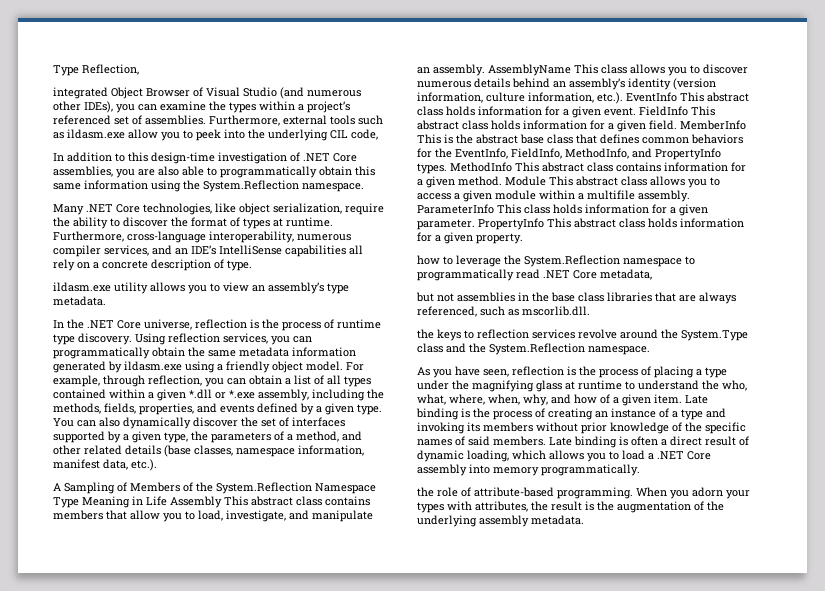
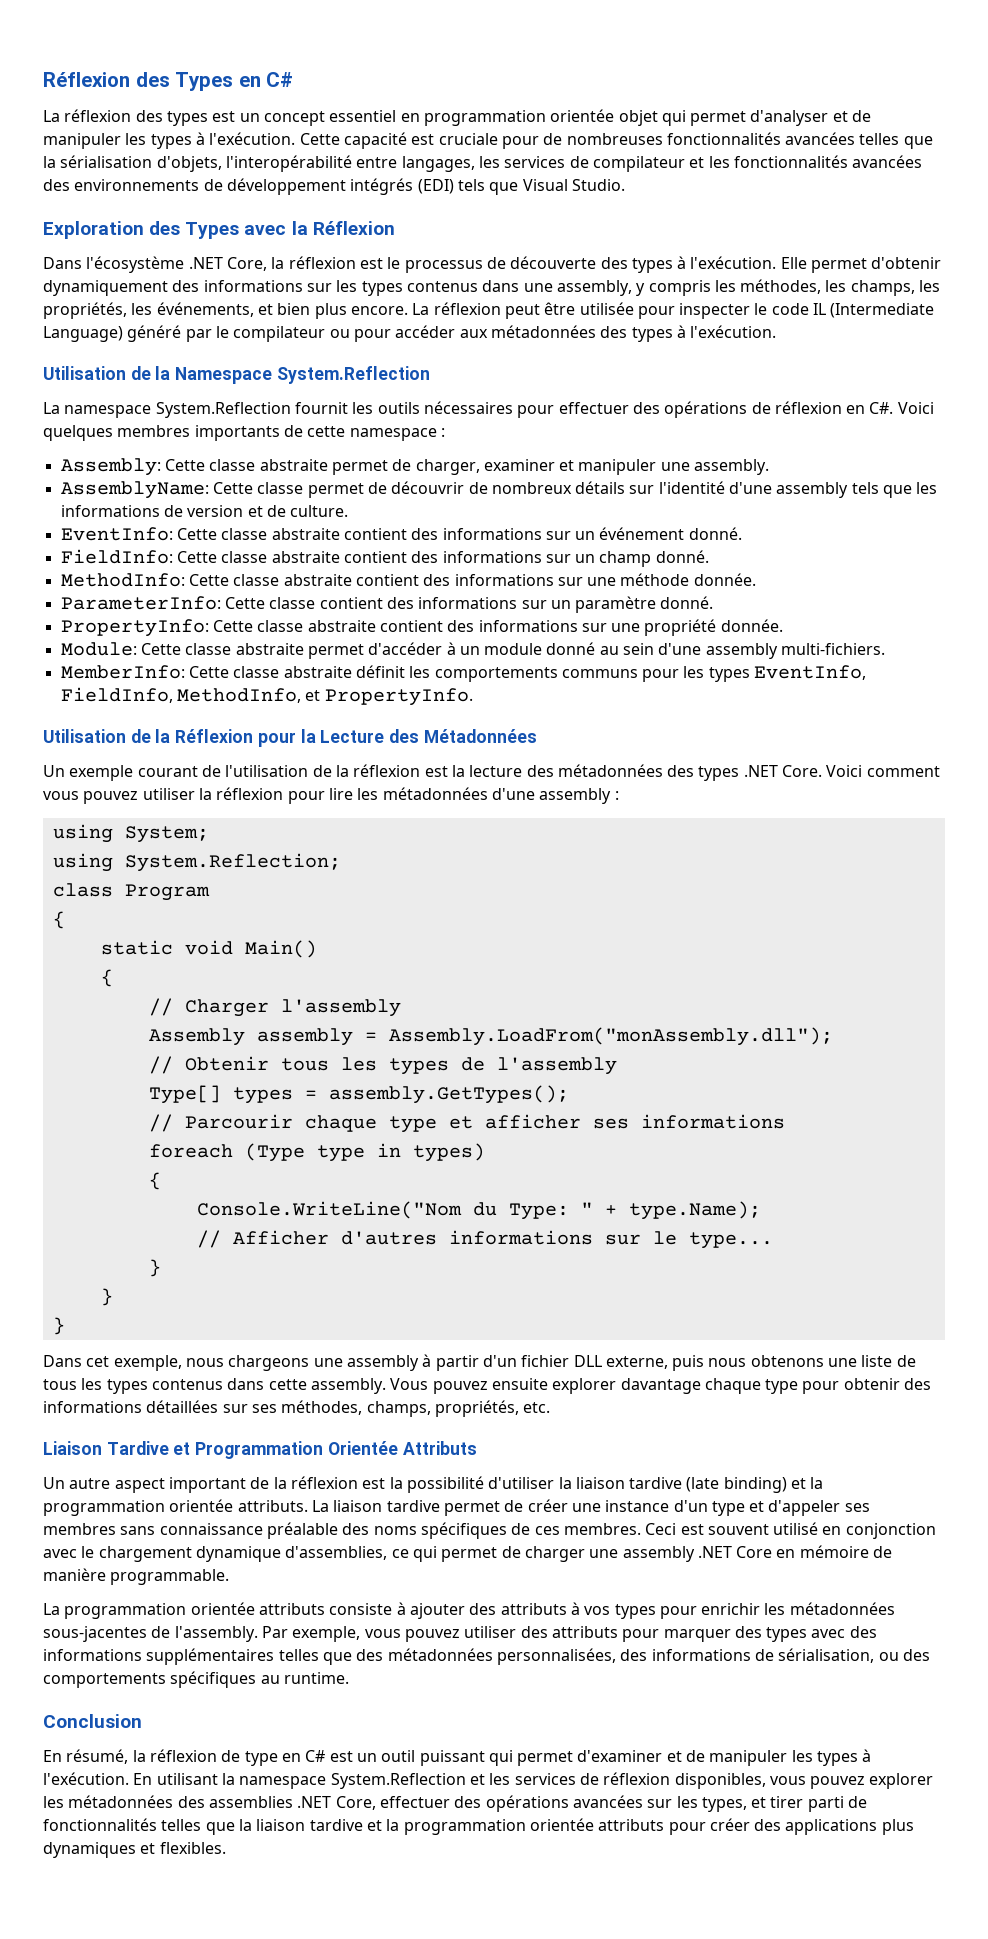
- Type Reflection,
- integrated Object Browser of Visual Studio (and numerous other IDEs), you can examine the types within a project’s referenced set of assemblies. Furthermore, external tools such as ildasm.exe allow you to peek into the underlying CIL code,
- In addition to this design-time investigation of .NET Core assemblies, you are also able to programmatically obtain this same information using the System.Reflection namespace.
- Many .NET Core technologies, like object serialization, require the ability to discover the format of types at runtime. Furthermore, cross-language interoperability, numerous compiler services, and an IDE’s IntelliSense capabilities all rely on a concrete description of type.
- ildasm.exe utility allows you to view an assembly’s type metadata.
- In the .NET Core universe, reflection is the process of runtime type discovery. Using reflection services, you can programmatically obtain the same metadata information generated by ildasm.exe using a friendly object model. For example, through reflection, you can obtain a list of all types contained within a given *.dll or *.exe assembly, including the methods, fields, properties, and events defined by a given type. You can also dynamically discover the set of interfaces supported by a given type, the parameters of a method, and other related details (base classes, namespace information, manifest data, etc.).
- A Sampling of Members of the System.Reflection Namespace Type Meaning in Life Assembly This abstract class contains members that allow you to load, investigate, and manipulate an assembly. AssemblyName This class allows you to discover numerous details behind an assembly’s identity (version information, culture information, etc.). EventInfo This abstract class holds information for a given event. FieldInfo This abstract class holds information for a given field. MemberInfo This is the abstract base class that defines common behaviors for the EventInfo, FieldInfo, MethodInfo, and PropertyInfo types. MethodInfo This abstract class contains information for a given method. Module This abstract class allows you to access a given module within a multifile assembly. ParameterInfo This class holds information for a given parameter. PropertyInfo This abstract class holds information for a given property.
- how to leverage the System.Reflection namespace to programmatically read .NET Core metadata,
- but not assemblies in the base class libraries that are always referenced, such as mscorlib.dll.
- the keys to reflection services revolve around the System.Type class and the System.Reflection namespace.
- As you have seen, reflection is the process of placing a type under the magnifying glass at runtime to understand the who, what, where, when, why, and how of a given item. Late binding is the process of creating an instance of a type and invoking its members without prior knowledge of the specific names of said members. Late binding is often a direct result of dynamic loading, which allows you to load a .NET Core assembly into memory programmatically.
- the role of attribute-based programming. When you adorn your types with attributes, the result is the augmentation of the underlying assembly metadata.
+ Réflexion des Types en C#
+ La réflexion des types est un concept essentiel en programmation orientée objet qui permet d'analyser et de manipuler les types à l'exécution. Cette capacité est cruciale pour de nombreuses fonctionnalités avancées telles que la sérialisation d'objets, l'interopérabilité entre langages, les services de compilateur et les fonctionnalités avancées des environnements de développement intégrés (EDI) tels que Visual Studio.
+ Exploration des Types avec la Réflexion
+ Dans l'écosystème .NET Core, la réflexion est le processus de découverte des types à l'exécution. Elle permet d'obtenir dynamiquement des informations sur les types contenus dans une assembly, y compris les méthodes, les champs, les propriétés, les événements, et bien plus encore. La réflexion peut être utilisée pour inspecter le code IL (Intermediate Language) généré par le compilateur ou pour accéder aux métadonnées des types à l'exécution.
+ Utilisation de la Namespace System.Reflection
+ La namespace System.Reflection fournit les outils nécessaires pour effectuer des opérations de réflexion en C#. Voici quelques membres importants de cette namespace :
+ Assembly: Cette classe abstraite permet de charger, examiner et manipuler une assembly.
+ AssemblyName: Cette classe permet de découvrir de nombreux détails sur l'identité d'une assembly tels que les informations de version et de culture.
+ EventInfo: Cette classe abstraite contient des informations sur un événement donné.
+ FieldInfo: Cette classe abstraite contient des informations sur un champ donné.
+ MethodInfo: Cette classe abstraite contient des informations sur une méthode donnée.
+ ParameterInfo: Cette classe contient des informations sur un paramètre donné.
+ PropertyInfo: Cette classe abstraite contient des informations sur une propriété donnée.
+ Module: Cette classe abstraite permet d'accéder à un module donné au sein d'une assembly multi-fichiers.
+ MemberInfo: Cette classe abstraite définit les comportements communs pour les types EventInfo, FieldInfo, MethodInfo, et PropertyInfo.
+ Utilisation de la Réflexion pour la Lecture des Métadonnées
+ Un exemple courant de l'utilisation de la réflexion est la lecture des métadonnées des types .NET Core. Voici comment vous pouvez utiliser la réflexion pour lire les métadonnées d'une assembly :
+ using System;
+ using System.Reflection;
+ class Program
+ {
+ static void Main()
+ {
+ // Charger l'assembly
+ Assembly assembly = Assembly.LoadFrom("monAssembly.dll");
+ // Obtenir tous les types de l'assembly
+ Type[] types = assembly.GetTypes();
+ // Parcourir chaque type et afficher ses informations
+ foreach (Type type in types)
+ {
+ Console.WriteLine("Nom du Type: " + type.Name);
+ // Afficher d'autres informations sur le type...
+ }
+ }
+ }
+ Dans cet exemple, nous chargeons une assembly à partir d'un fichier DLL externe, puis nous obtenons une liste de tous les types contenus dans cette assembly. Vous pouvez ensuite explorer davantage chaque type pour obtenir des informations détaillées sur ses méthodes, champs, propriétés, etc.
+ Liaison Tardive et Programmation Orientée Attributs
+ Un autre aspect important de la réflexion est la possibilité d'utiliser la liaison tardive (late binding) et la programmation orientée attributs. La liaison tardive permet de créer une instance d'un type et d'appeler ses membres sans connaissance préalable des noms spécifiques de ces membres. Ceci est souvent utilisé en conjonction avec le chargement dynamique d'assemblies, ce qui permet de charger une assembly .NET Core en mémoire de manière programmable.
+ La programmation orientée attributs consiste à ajouter des attributs à vos types pour enrichir les métadonnées sous-jacentes de l'assembly. Par exemple, vous pouvez utiliser des attributs pour marquer des types avec des informations supplémentaires telles que des métadonnées personnalisées, des informations de sérialisation, ou des comportements spécifiques au runtime.
+ Conclusion
+ En résumé, la réflexion de type en C# est un outil puissant qui permet d'examiner et de manipuler les types à l'exécution. En utilisant la namespace System.Reflection et les services de réflexion disponibles, vous pouvez explorer les métadonnées des assemblies .NET Core, effectuer des opérations avancées sur les types, et tirer parti de fonctionnalités telles que la liaison tardive et la programmation orientée attributs pour créer des applications plus dynamiques et flexibles.

